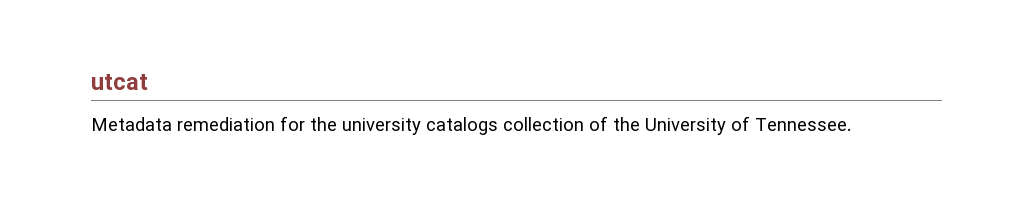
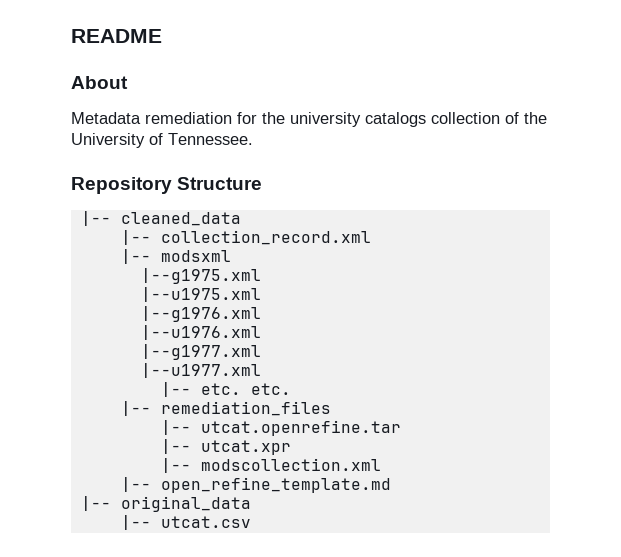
- utcat
+ README
+ About
+ Repository Structure
+ |-- cleaned_data
+ |-- collection_record.xml
+ |-- modsxml
+ |--g1975.xml
+ |--u1975.xml
+ |--g1976.xml
+ |--u1976.xml
+ |--g1977.xml
+ |--u1977.xml
+ |-- etc. etc.
+ |-- remediation_files
+ |-- utcat.openrefine.tar
+ |-- utcat.xpr
+ |-- modscollection.xml
+ |-- open_refine_template.md
+ |-- original_data
+ |-- utcat.csv

